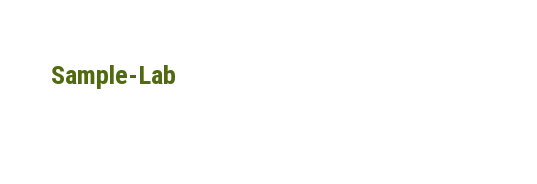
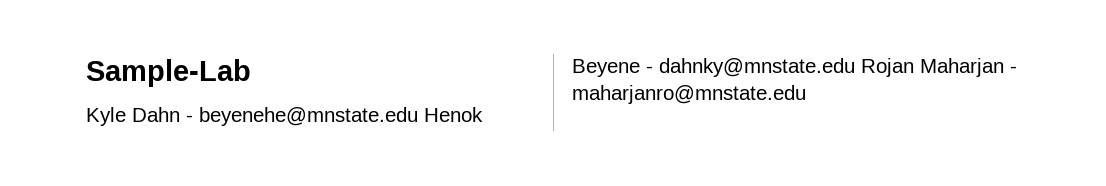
+ Kyle Dahn - beyenehe@mnstate.edu Henok Beyene - dahnky@mnstate.edu Rojan Maharjan - maharjanro@mnstate.edu

